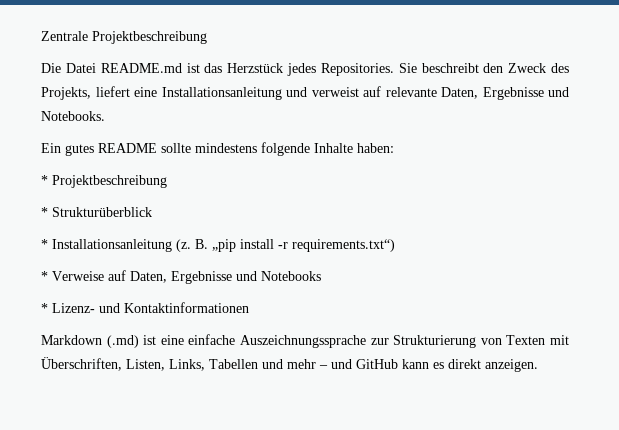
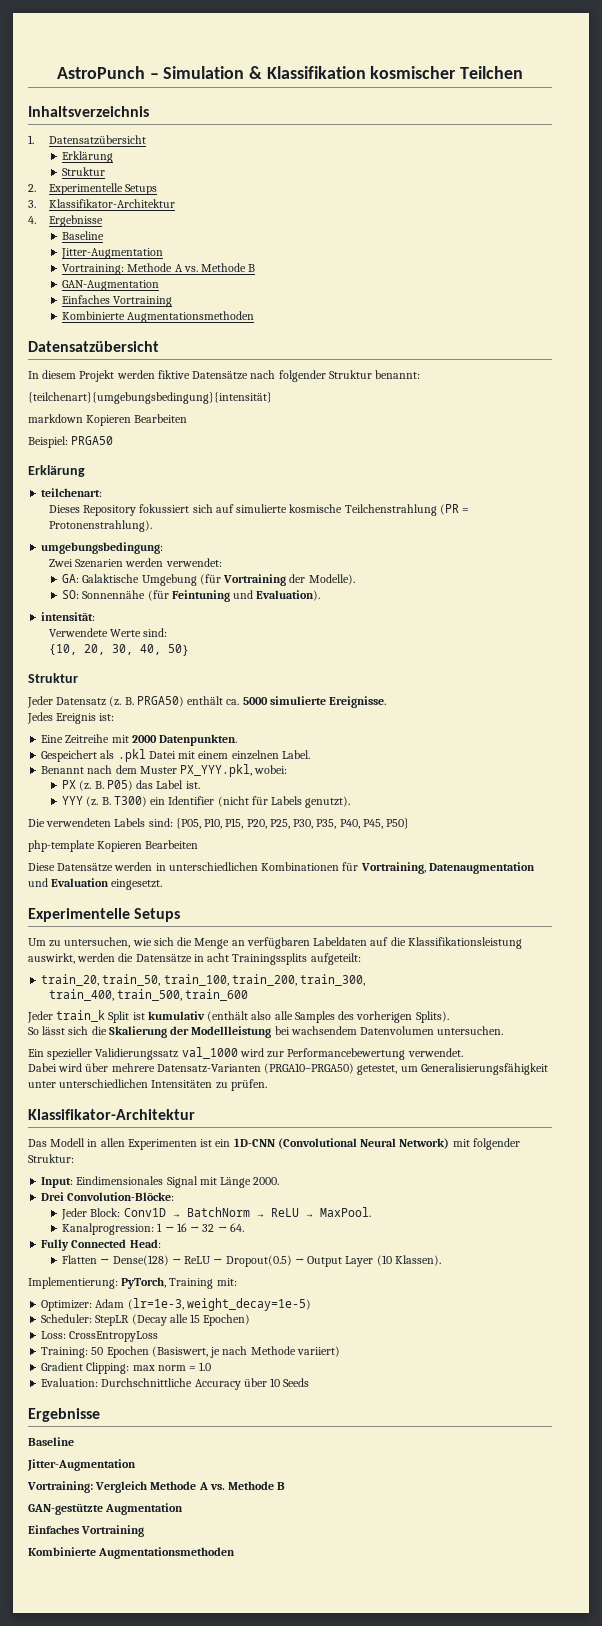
- Zentrale Projektbeschreibung
- Die Datei README.md ist das Herzstück jedes Repositories. Sie beschreibt den Zweck des Projekts, liefert eine Installationsanleitung und verweist auf relevante Daten, Ergebnisse und Notebooks.
- Ein gutes README sollte mindestens folgende Inhalte haben:
- * Projektbeschreibung
- * Strukturüberblick
- * Installationsanleitung (z. B. „pip install -r requirements.txt“)
- * Verweise auf Daten, Ergebnisse und Notebooks
- * Lizenz- und Kontaktinformationen
- Markdown (.md) ist eine einfache Auszeichnungssprache zur Strukturierung von Texten mit Überschriften, Listen, Links, Tabellen und mehr – und GitHub kann es direkt anzeigen.
+ AstroPunch – Simulation & Klassifikation kosmischer Teilchen
+ Inhaltsverzeichnis
+ 1. Datensatzübersicht
+ Erklärung
+ Struktur
+ 2. Experimentelle Setups
+ 3. Klassifikator-Architektur
+ 4. Ergebnisse
+ Baseline
+ Jitter-Augmentation
+ Vortraining: Methode A vs. Methode B
+ GAN-Augmentation
+ Einfaches Vortraining
+ Kombinierte Augmentationsmethoden
+ Datensatzübersicht
+ In diesem Projekt werden fiktive Datensätze nach folgender Struktur benannt:
+ {teilchenart}{umgebungsbedingung}{intensität}
+ markdown Kopieren Bearbeiten
+ Beispiel: PRGA50
+ Erklärung
+ teilchenart:
+ Dieses Repository fokussiert sich auf simulierte kosmische Teilchenstrahlung (PR = Protonenstrahlung).
+ umgebungsbedingung:
+ Zwei Szenarien werden verwendet:
+ GA: Galaktische Umgebung (für Vortraining der Modelle).
+ SO: Sonnennähe (für Feintuning und Evaluation).
+ intensität:
+ Verwendete Werte sind:
+ {10, 20, 30, 40, 50}
+ Struktur
+ Jeder Datensatz (z. B. PRGA50) enthält ca. 5000 simulierte Ereignisse.
+ Jedes Ereignis ist:
+ Eine Zeitreihe mit 2000 Datenpunkten.
+ Gespeichert als .pkl Datei mit einem einzelnen Label.
+ Benannt nach dem Muster PX_YYY.pkl, wobei:
+ PX (z. B. P05) das Label ist.
+ YYY (z. B. T300) ein Identifier (nicht für Labels genutzt).
+ Die verwendeten Labels sind: {P05, P10, P15, P20, P25, P30, P35, P40, P45, P50}
+ php-template Kopieren Bearbeiten
+ Diese Datensätze werden in unterschiedlichen Kombinationen für Vortraining, Datenaugmentation und Evaluation eingesetzt.
+ Experimentelle Setups
+ Um zu untersuchen, wie sich die Menge an verfügbaren Labeldaten auf die Klassifikationsleistung auswirkt, werden die Datensätze in acht Trainingssplits aufgeteilt:
+ train_20, train_50, train_100, train_200, train_300,
+ train_400, train_500, train_600
+ Jeder train_k Split ist kumulativ (enthält also alle Samples des vorherigen Splits).
+ So lässt sich die Skalierung der Modellleistung bei wachsendem Datenvolumen untersuchen.
+ Ein spezieller Validierungssatz val_1000 wird zur Performancebewertung verwendet.
+ Dabei wird über mehrere Datensatz-Varianten (PRGA10–PRGA50) getestet, um Generalisierungsfähigkeit unter unterschiedlichen Intensitäten zu prüfen.
+ Klassifikator-Architektur
+ Das Modell in allen Experimenten ist ein 1D-CNN (Convolutional Neural Network) mit folgender Struktur:
+ Input: Eindimensionales Signal mit Länge 2000.
+ Drei Convolution-Blöcke:
+ Jeder Block: Conv1D → BatchNorm → ReLU → MaxPool.
+ Kanalprogression: 1 → 16 → 32 → 64.
+ Fully Connected Head:
+ Flatten → Dense(128) → ReLU → Dropout(0.5) → Output Layer (10 Klassen).
+ Implementierung: PyTorch, Training mit:
+ Optimizer: Adam (lr=1e-3, weight_decay=1e-5)
+ Scheduler: StepLR (Decay alle 15 Epochen)
+ Loss: CrossEntropyLoss
+ Training: 50 Epochen (Basiswert, je nach Methode variiert)
+ Gradient Clipping: max norm = 1.0
+ Evaluation: Durchschnittliche Accuracy über 10 Seeds
+ Ergebnisse
+ Baseline
+ Jitter-Augmentation
+ Vortraining: Vergleich Methode A vs. Methode B
+ GAN-gestützte Augmentation
+ Einfaches Vortraining
+ Kombinierte Augmentationsmethoden

